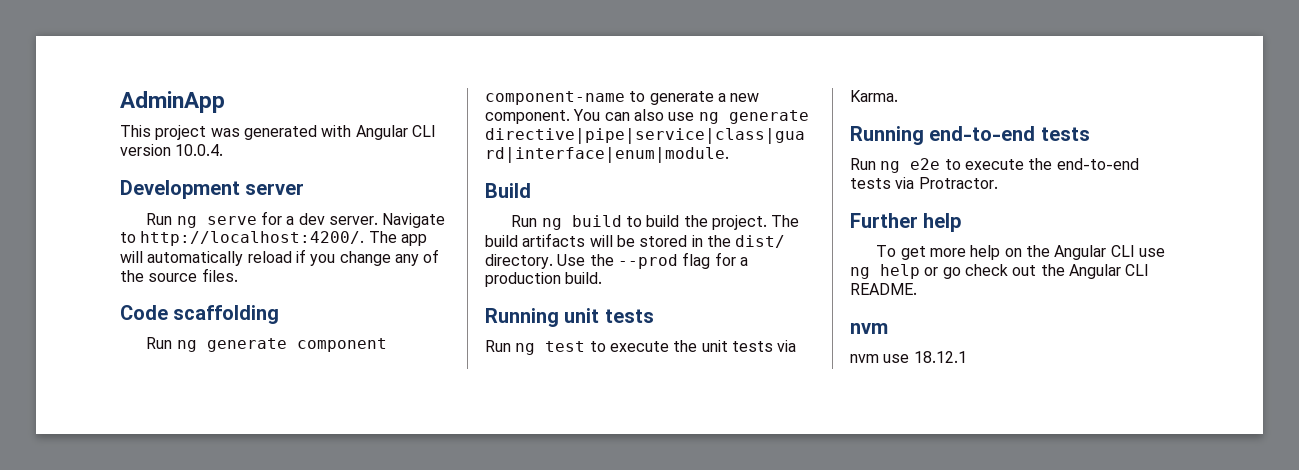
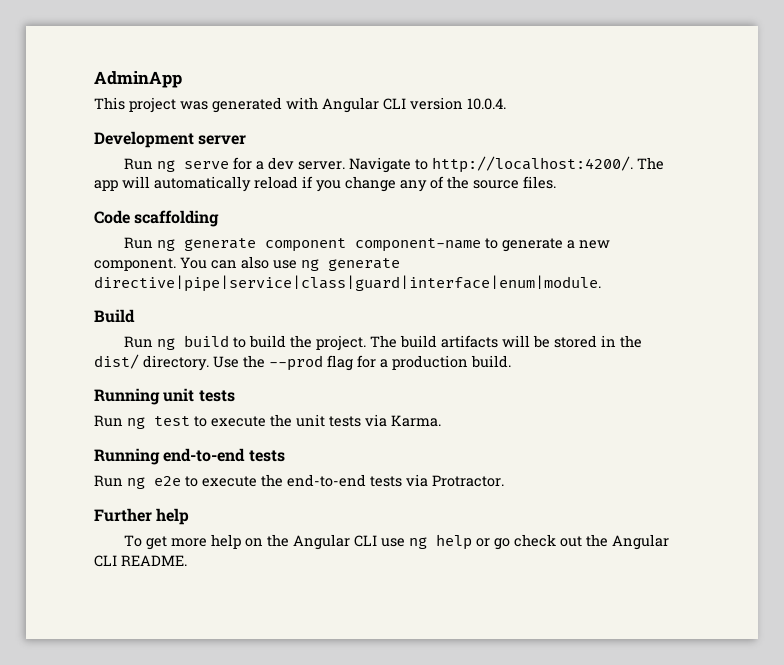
  To get more help on the Angular CLI use ng help or go check out the Angular CLI README.
- nvm
- nvm use 18.12.1

